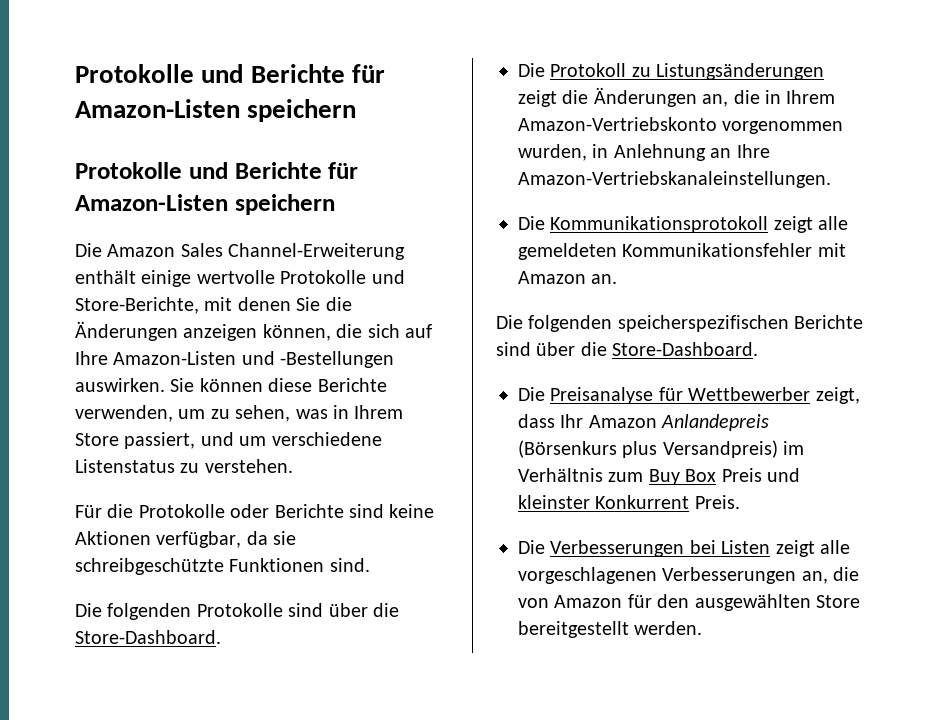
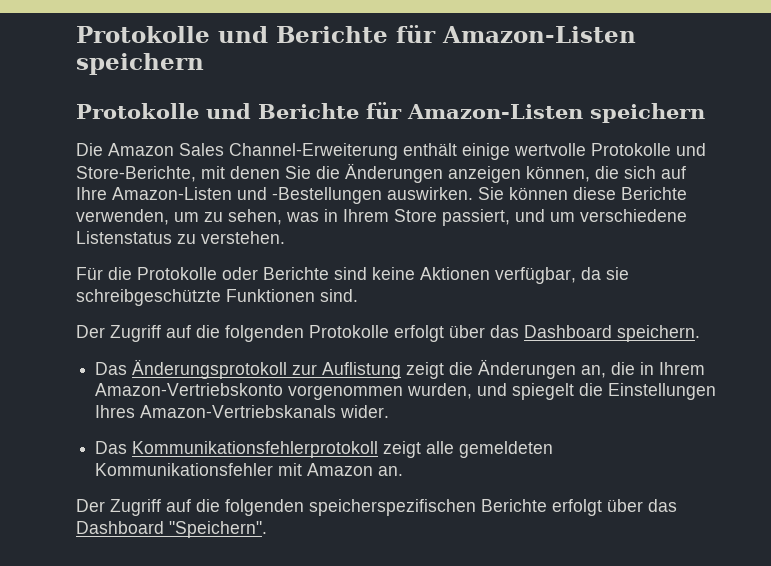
- Die folgenden Protokolle sind über die Store-Dashboard.
- Die Protokoll zu Listungsänderungen zeigt die Änderungen an, die in Ihrem Amazon-Vertriebskonto vorgenommen wurden, in Anlehnung an Ihre Amazon-Vertriebskanaleinstellungen.
- Die Kommunikationsprotokoll zeigt alle gemeldeten Kommunikationsfehler mit Amazon an.
+ Der Zugriff auf die folgenden Protokolle erfolgt über das Dashboard speichern.
+ Das Änderungsprotokoll zur Auflistung zeigt die Änderungen an, die in Ihrem Amazon-Vertriebskonto vorgenommen wurden, und spiegelt die Einstellungen Ihres Amazon-Vertriebskanals wider.
+ Das Kommunikationsfehlerprotokoll zeigt alle gemeldeten Kommunikationsfehler mit Amazon an.
- Die folgenden speicherspezifischen Berichte sind über die Store-Dashboard.
- Die Preisanalyse für Wettbewerber zeigt, dass Ihr Amazon Anlandepreis (Börsenkurs plus Versandpreis) im Verhältnis zum Buy Box Preis und kleinster Konkurrent Preis.
- Die Verbesserungen bei Listen zeigt alle vorgeschlagenen Verbesserungen an, die von Amazon für den ausgewählten Store bereitgestellt werden.
+ Der Zugriff auf die folgenden speicherspezifischen Berichte erfolgt über das Dashboard "Speichern".

